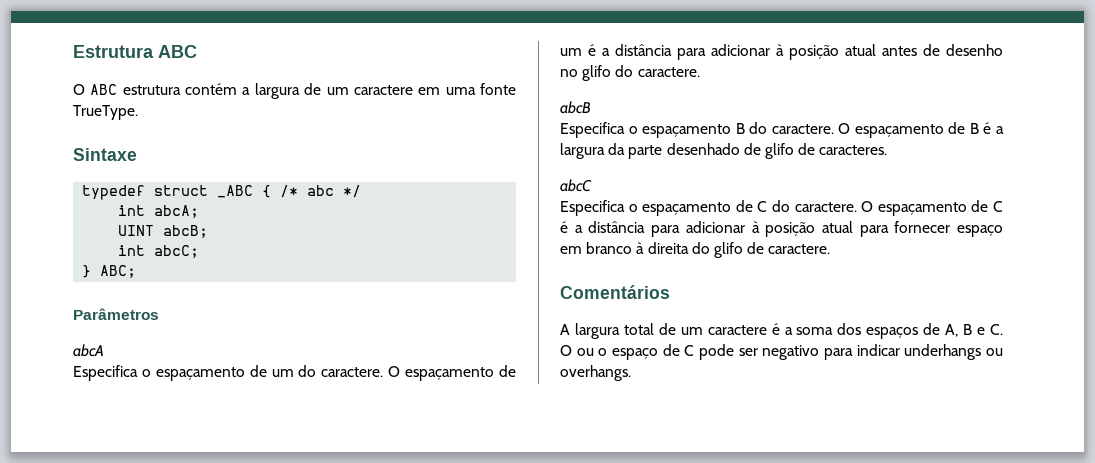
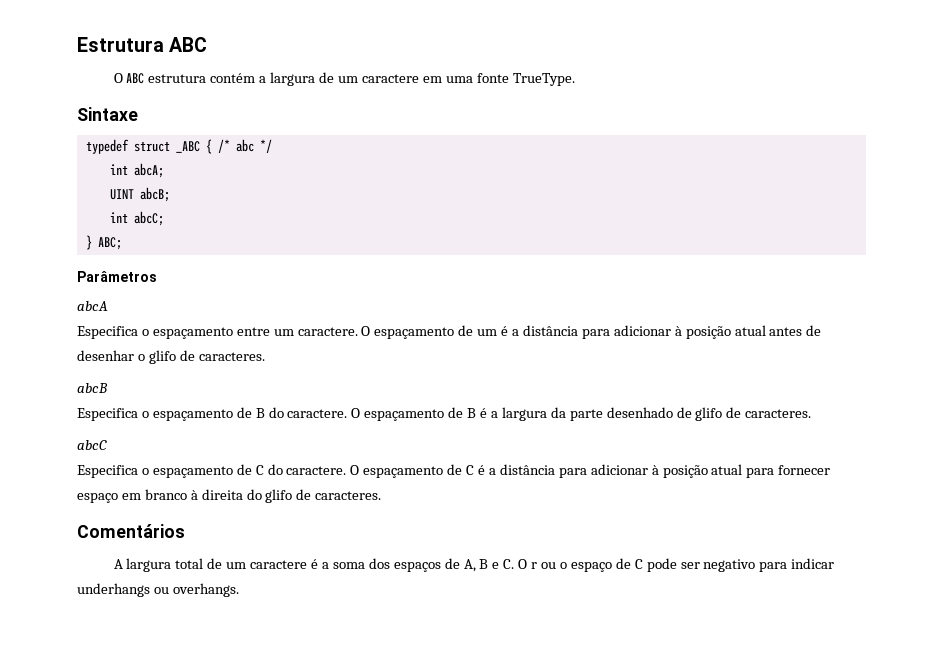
- Especifica o espaçamento de um do caractere.
+ Especifica o espaçamento entre um caractere.
- O espaçamento de um é a distância para adicionar à posição atual antes de desenho no glifo do caractere.
+ O espaçamento de um é a distância para adicionar à posição atual antes de desenhar o glifo de caracteres.
- Especifica o espaçamento B do caractere.
+ Especifica o espaçamento de B do caractere.
- O espaçamento de C é a distância para adicionar à posição atual para fornecer espaço em branco à direita do glifo de caractere.
+ O espaçamento de C é a distância para adicionar à posição atual para fornecer espaço em branco à direita do glifo de caracteres.
- A largura total de um caractere é a soma dos espaços de A, B e C. O ou o espaço de C pode ser negativo para indicar underhangs ou overhangs.
+ A largura total de um caractere é a soma dos espaços de A, B e C. O r ou o espaço de C pode ser negativo para indicar underhangs ou overhangs.

